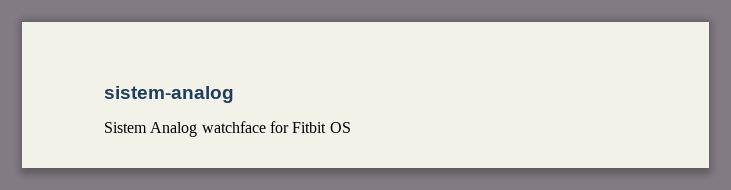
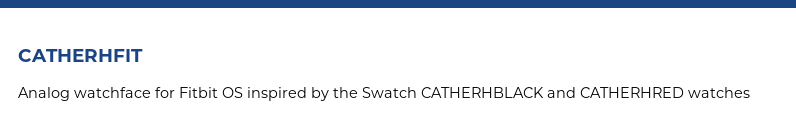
- sistem-analog
- Sistem Analog watchface for Fitbit OS
+ CATHERHFIT
+ Analog watchface for Fitbit OS inspired by the Swatch CATHERHBLACK and CATHERHRED watches

